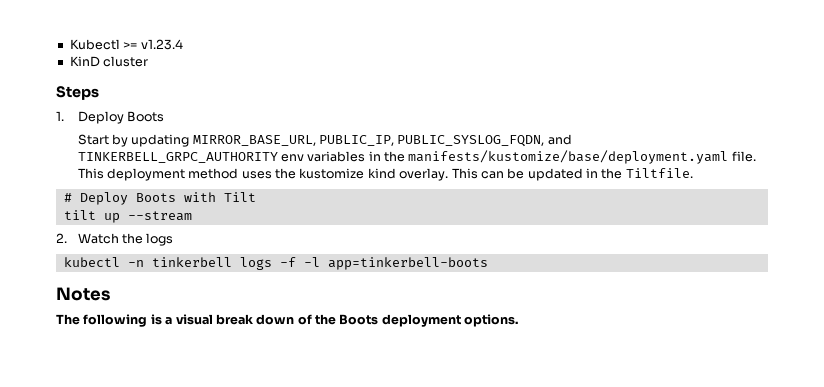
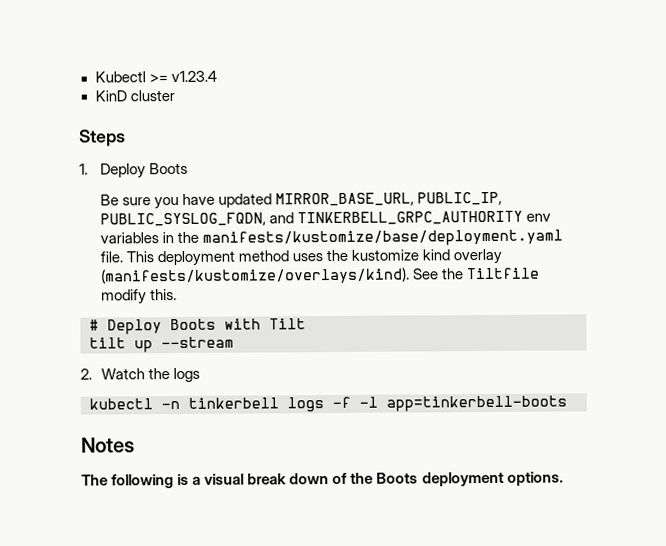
- Start by updating MIRROR_BASE_URL, PUBLIC_IP, PUBLIC_SYSLOG_FQDN, and TINKERBELL_GRPC_AUTHORITY env variables in the manifests/kustomize/base/deployment.yaml file.
+ Be sure you have updated MIRROR_BASE_URL, PUBLIC_IP, PUBLIC_SYSLOG_FQDN, and TINKERBELL_GRPC_AUTHORITY env variables in the manifests/kustomize/base/deployment.yaml file.
- This deployment method uses the kustomize kind overlay. This can be updated in the Tiltfile.
+ This deployment method uses the kustomize kind overlay (manifests/kustomize/overlays/kind). See the Tiltfile modify this.

